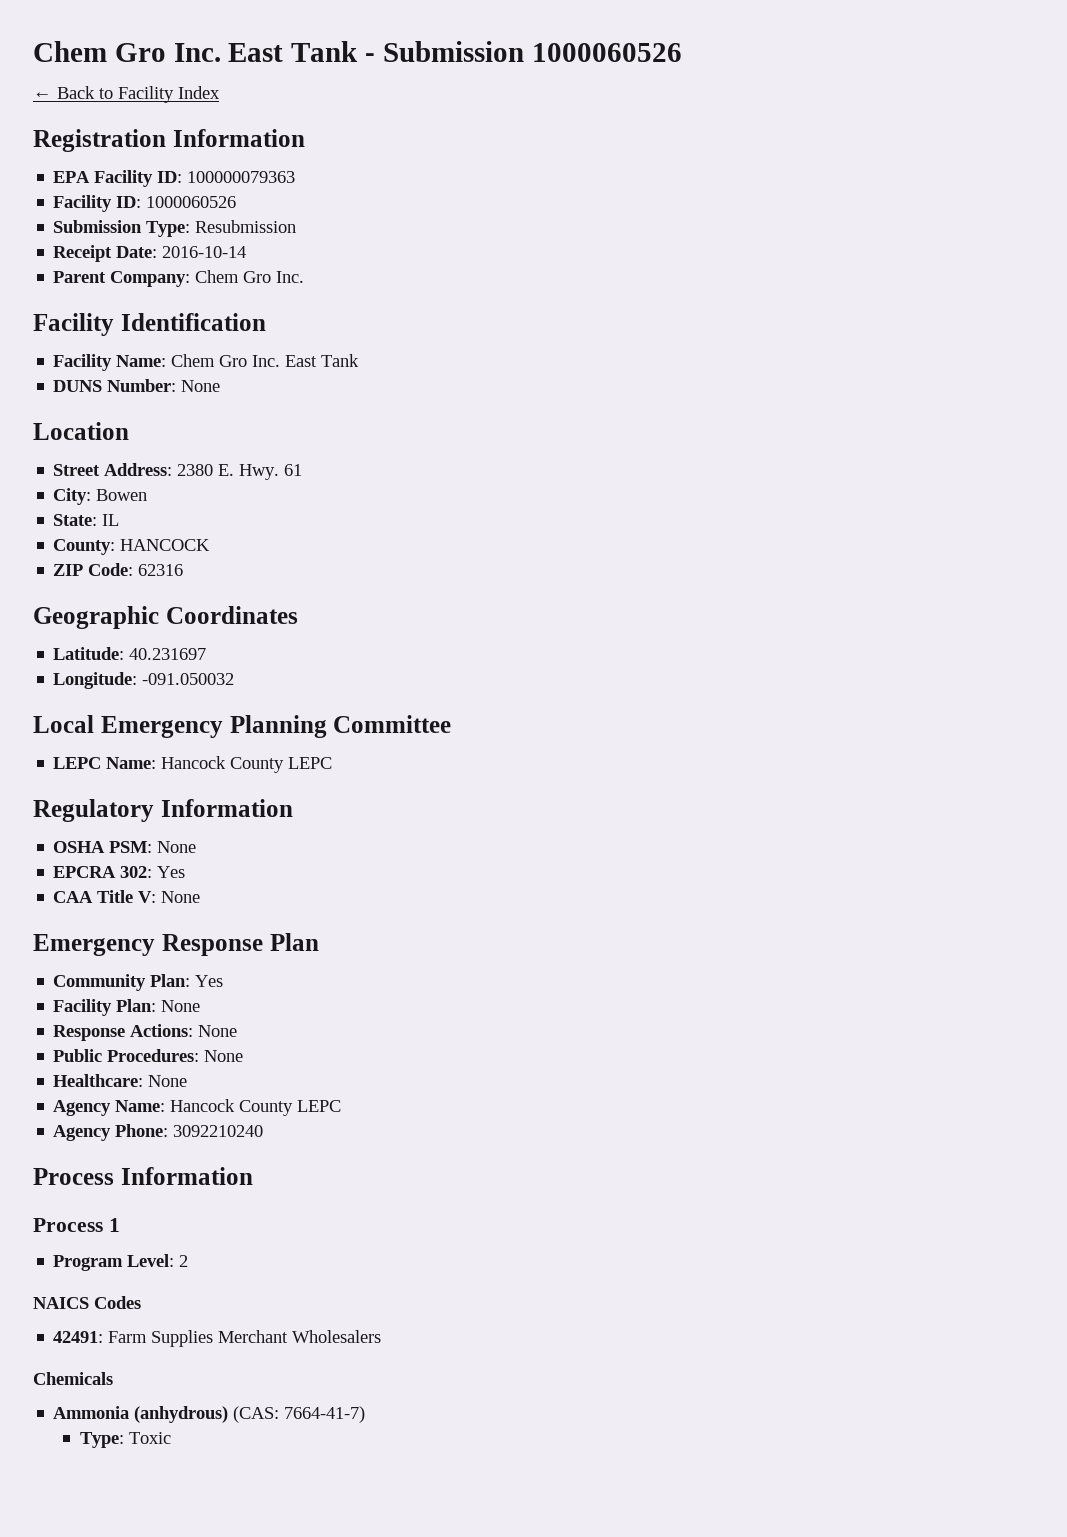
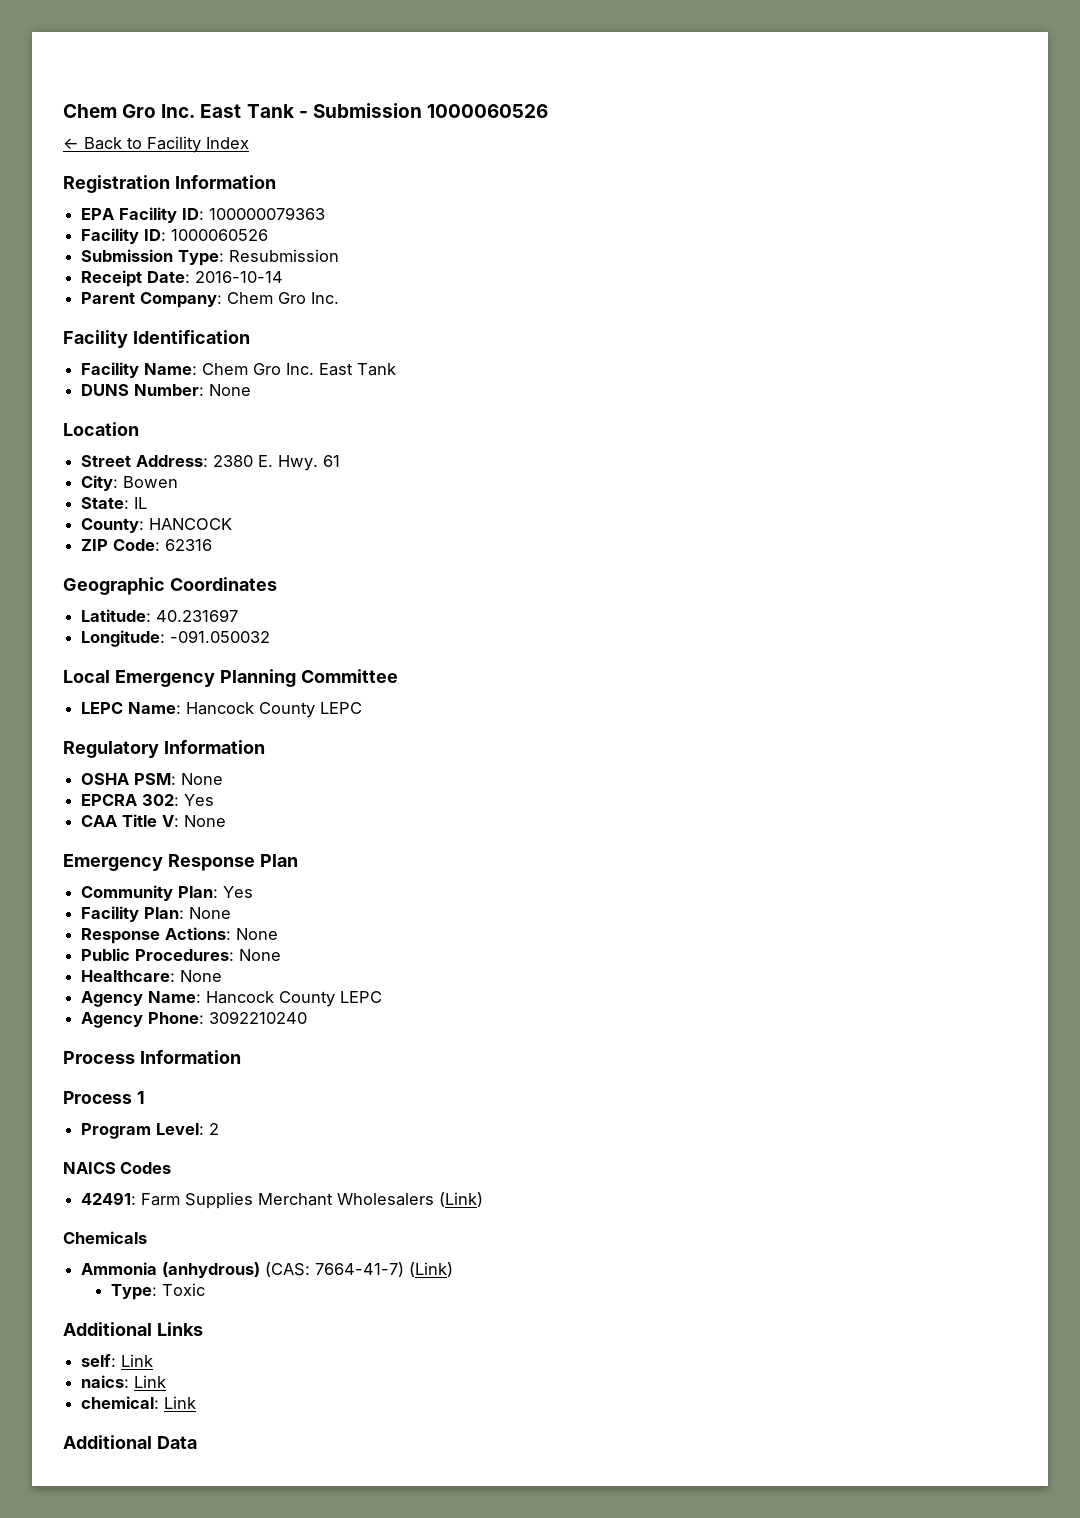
- 42491: Farm Supplies Merchant Wholesalers
+ 42491: Farm Supplies Merchant Wholesalers (Link)
- Ammonia (anhydrous) (CAS: 7664-41-7)
+ Ammonia (anhydrous) (CAS: 7664-41-7) (Link)
+ Additional Links
+ self: Link
+ naics: Link
+ chemical: Link
+ Additional Data

